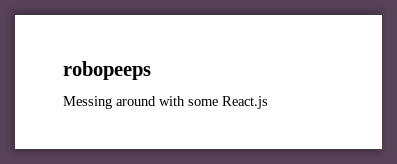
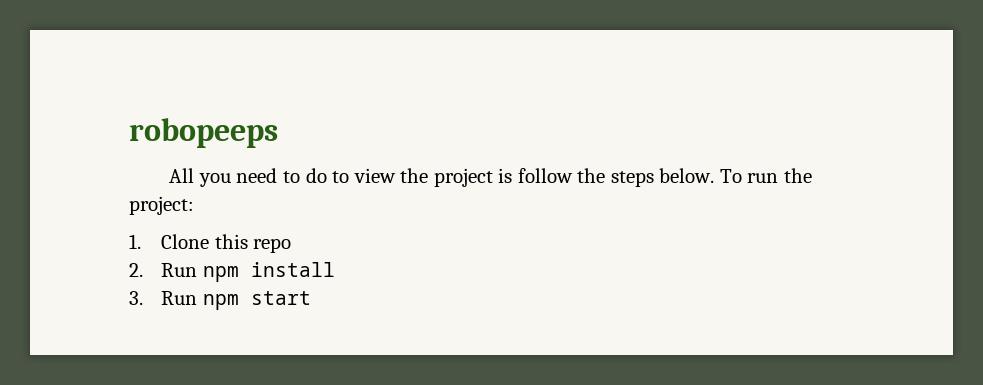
- Messing around with some React.js
+ All you need to do to view the project is follow the steps below. To run the project:
+ 1. Clone this repo
+ 2. Run npm install
+ 3. Run npm start

